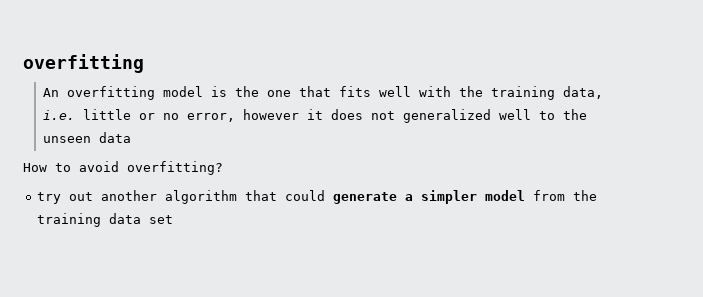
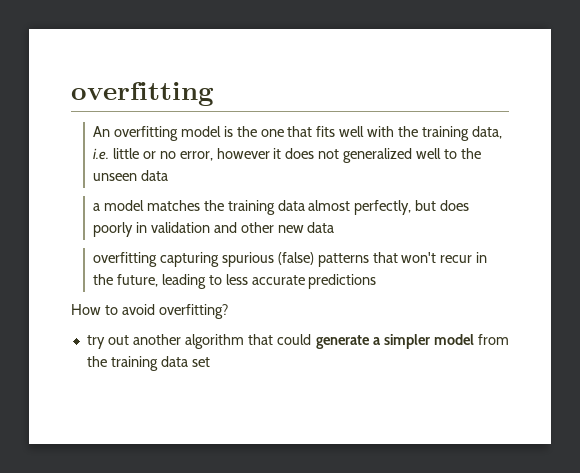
+ a model matches the training data almost perfectly, but does poorly in validation and other new data
+ overfitting capturing spurious (false) patterns that won't recur in the future, leading to less accurate predictions

